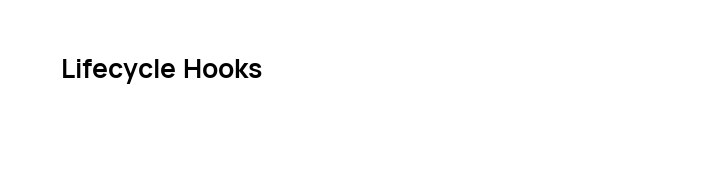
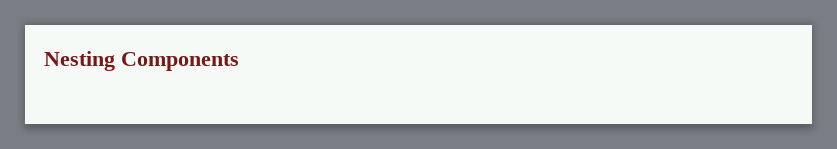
- Lifecycle Hooks
+ Nesting Components

